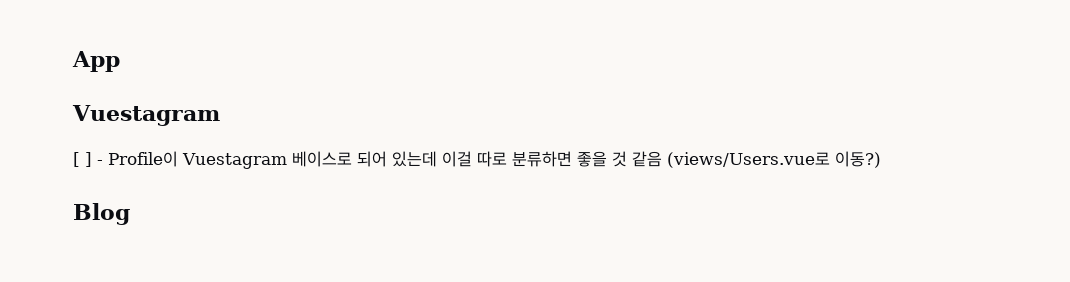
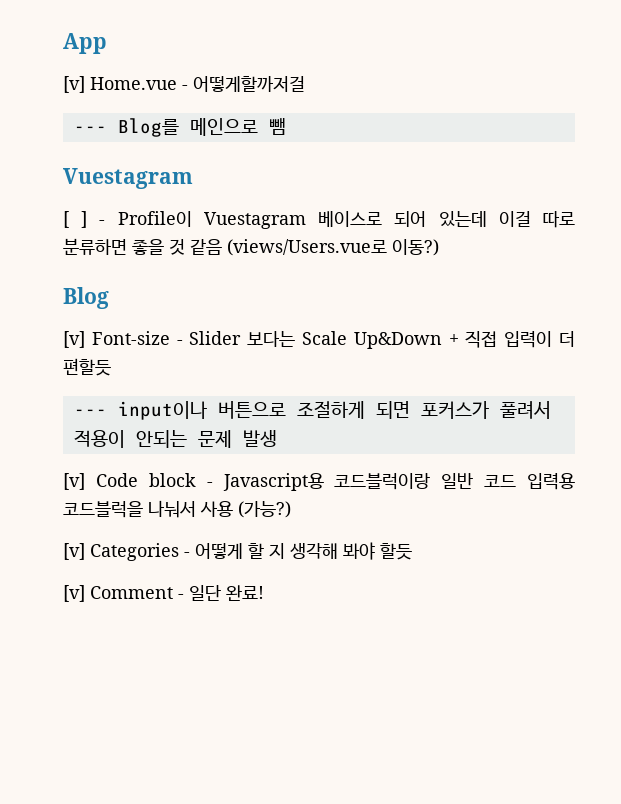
+ [v] Home.vue - 어떻게할까저걸
+ --- Blog를 메인으로 뺌
+ [v] Font-size - Slider 보다는 Scale Up&Down + 직접 입력이 더 편할듯
+ --- input이나 버튼으로 조절하게 되면 포커스가 풀려서 적용이 안되는 문제 발생
+ [v] Code block - Javascript용 코드블럭이랑 일반 코드 입력용 코드블럭을 나눠서 사용 (가능?)
+ [v] Categories - 어떻게 할 지 생각해 봐야 할듯
+ [v] Comment - 일단 완료!

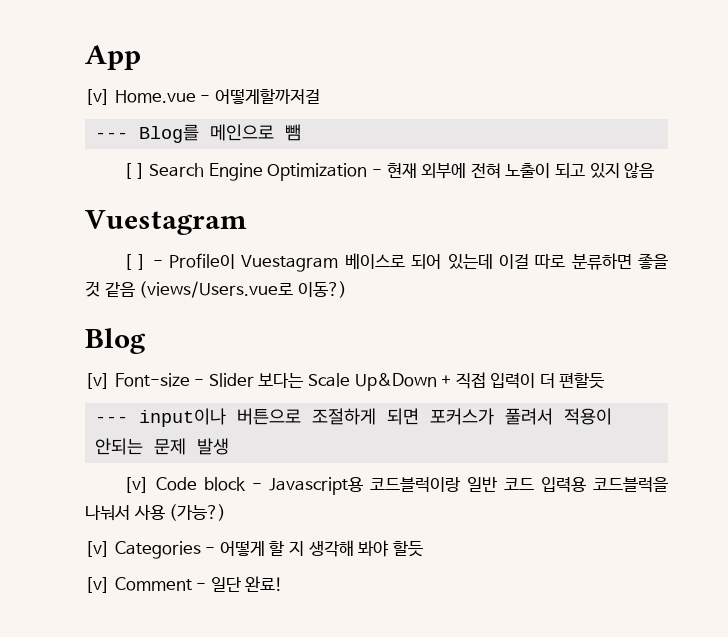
+ [ ] Search Engine Optimization - 현재 외부에 전혀 노출이 되고 있지 않음

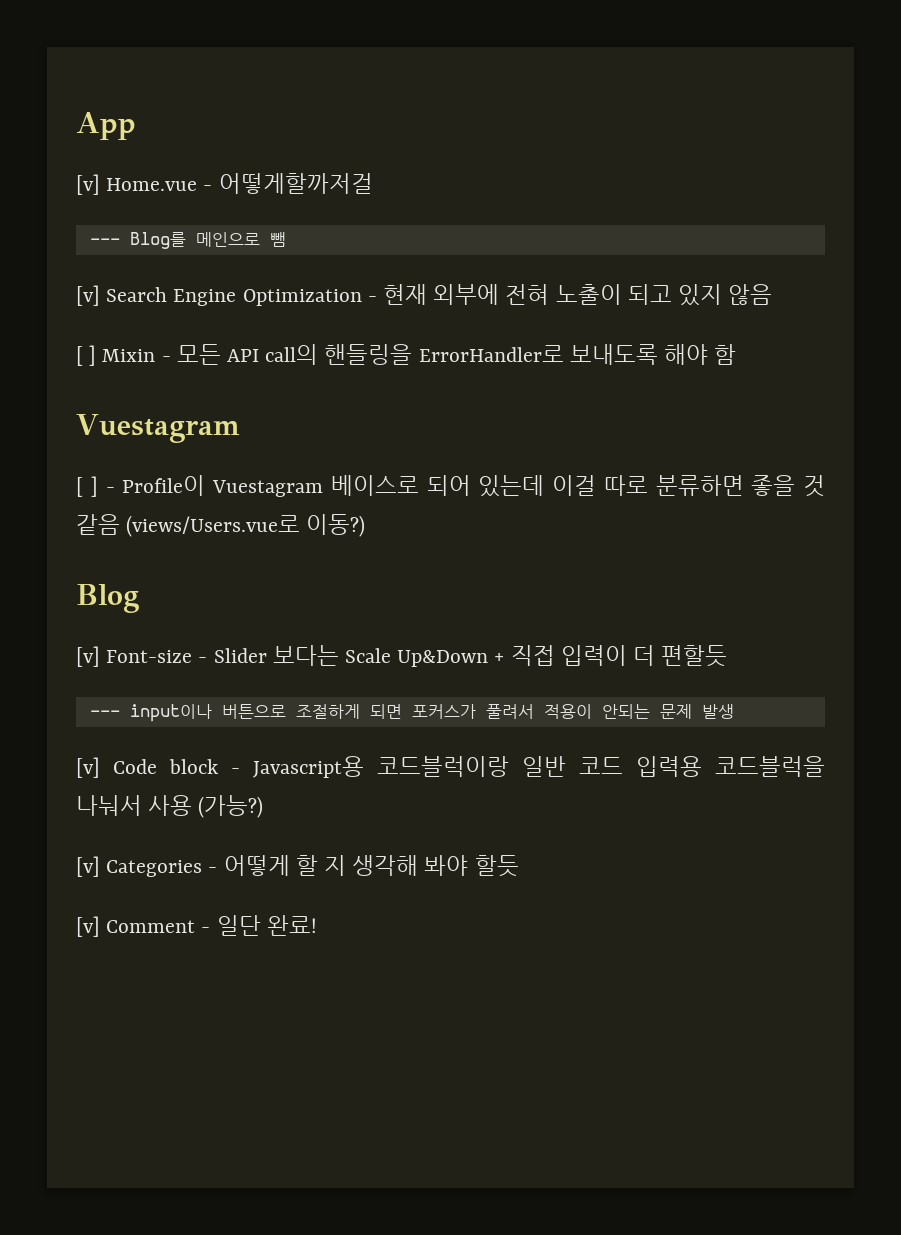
- [ ] Search Engine Optimization - 현재 외부에 전혀 노출이 되고 있지 않음
+ [v] Search Engine Optimization - 현재 외부에 전혀 노출이 되고 있지 않음
+ [ ] Mixin - 모든 API call의 핸들링을 ErrorHandler로 보내도록 해야 함

